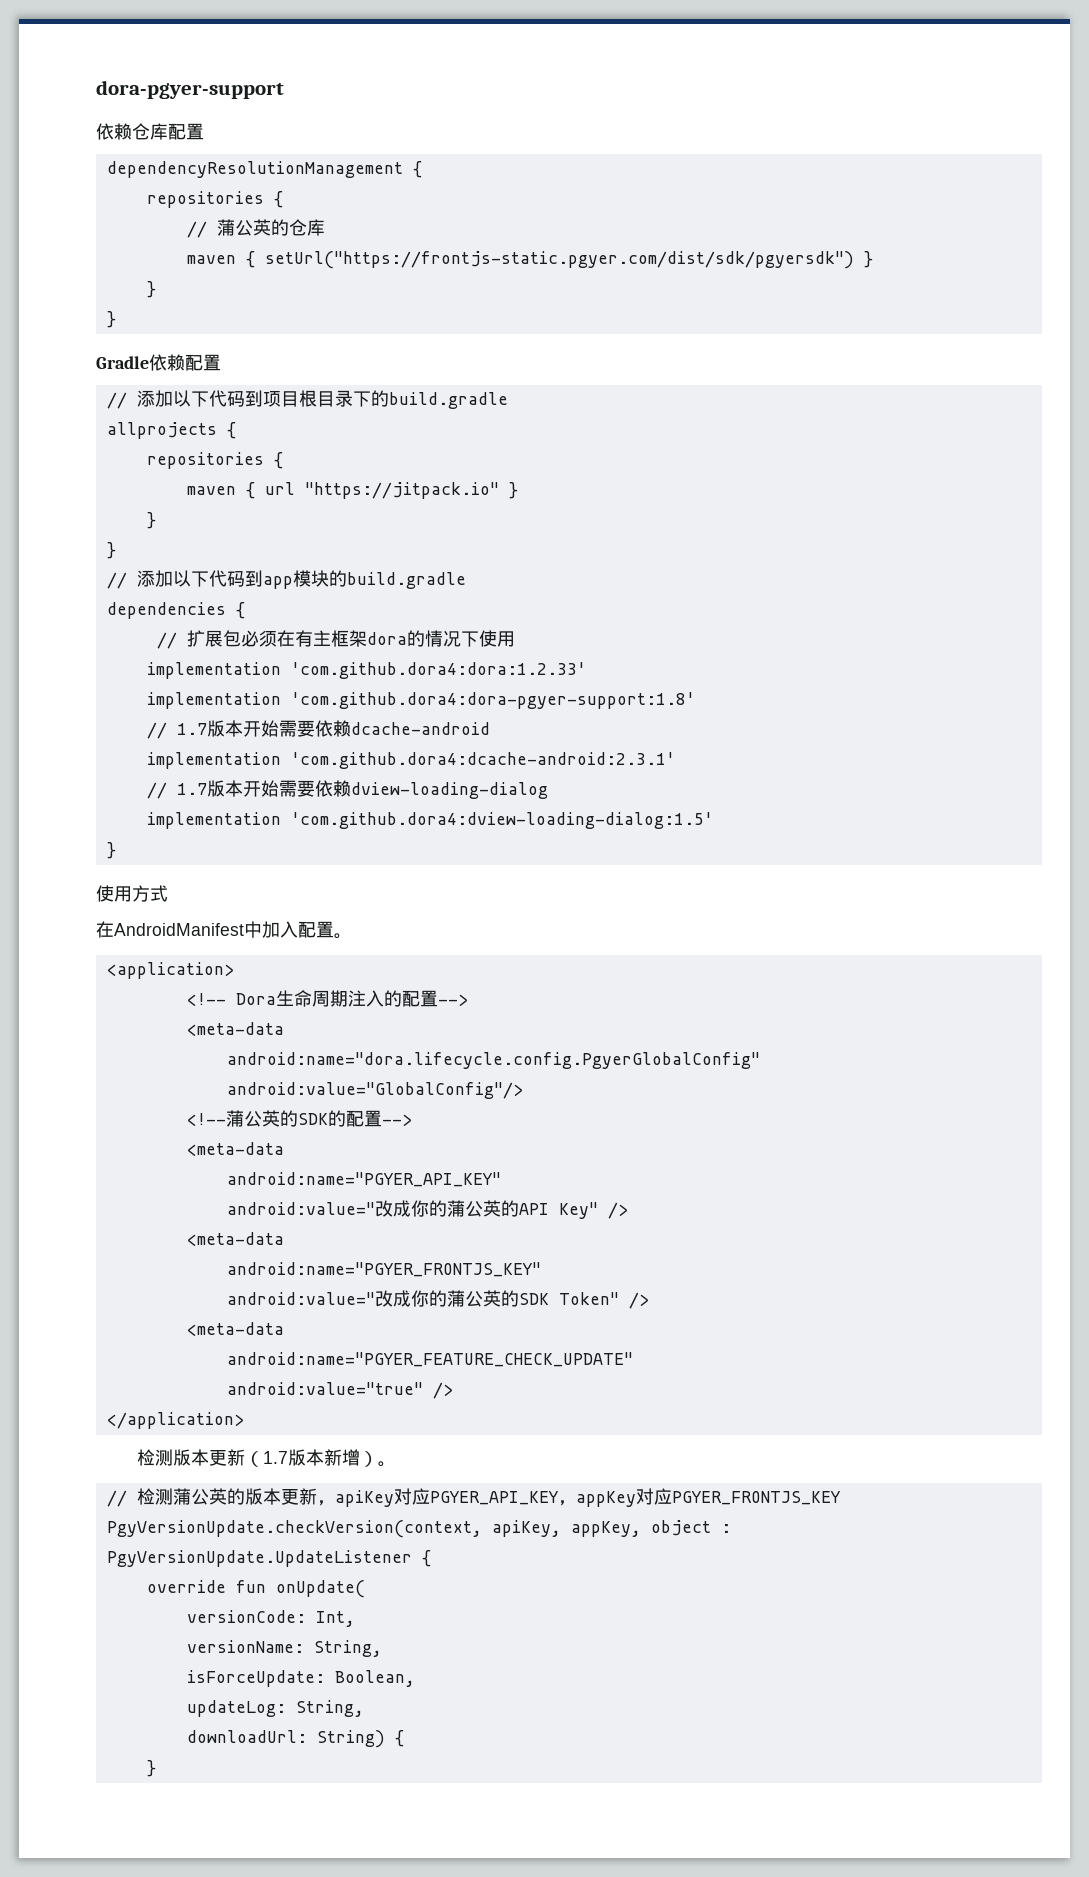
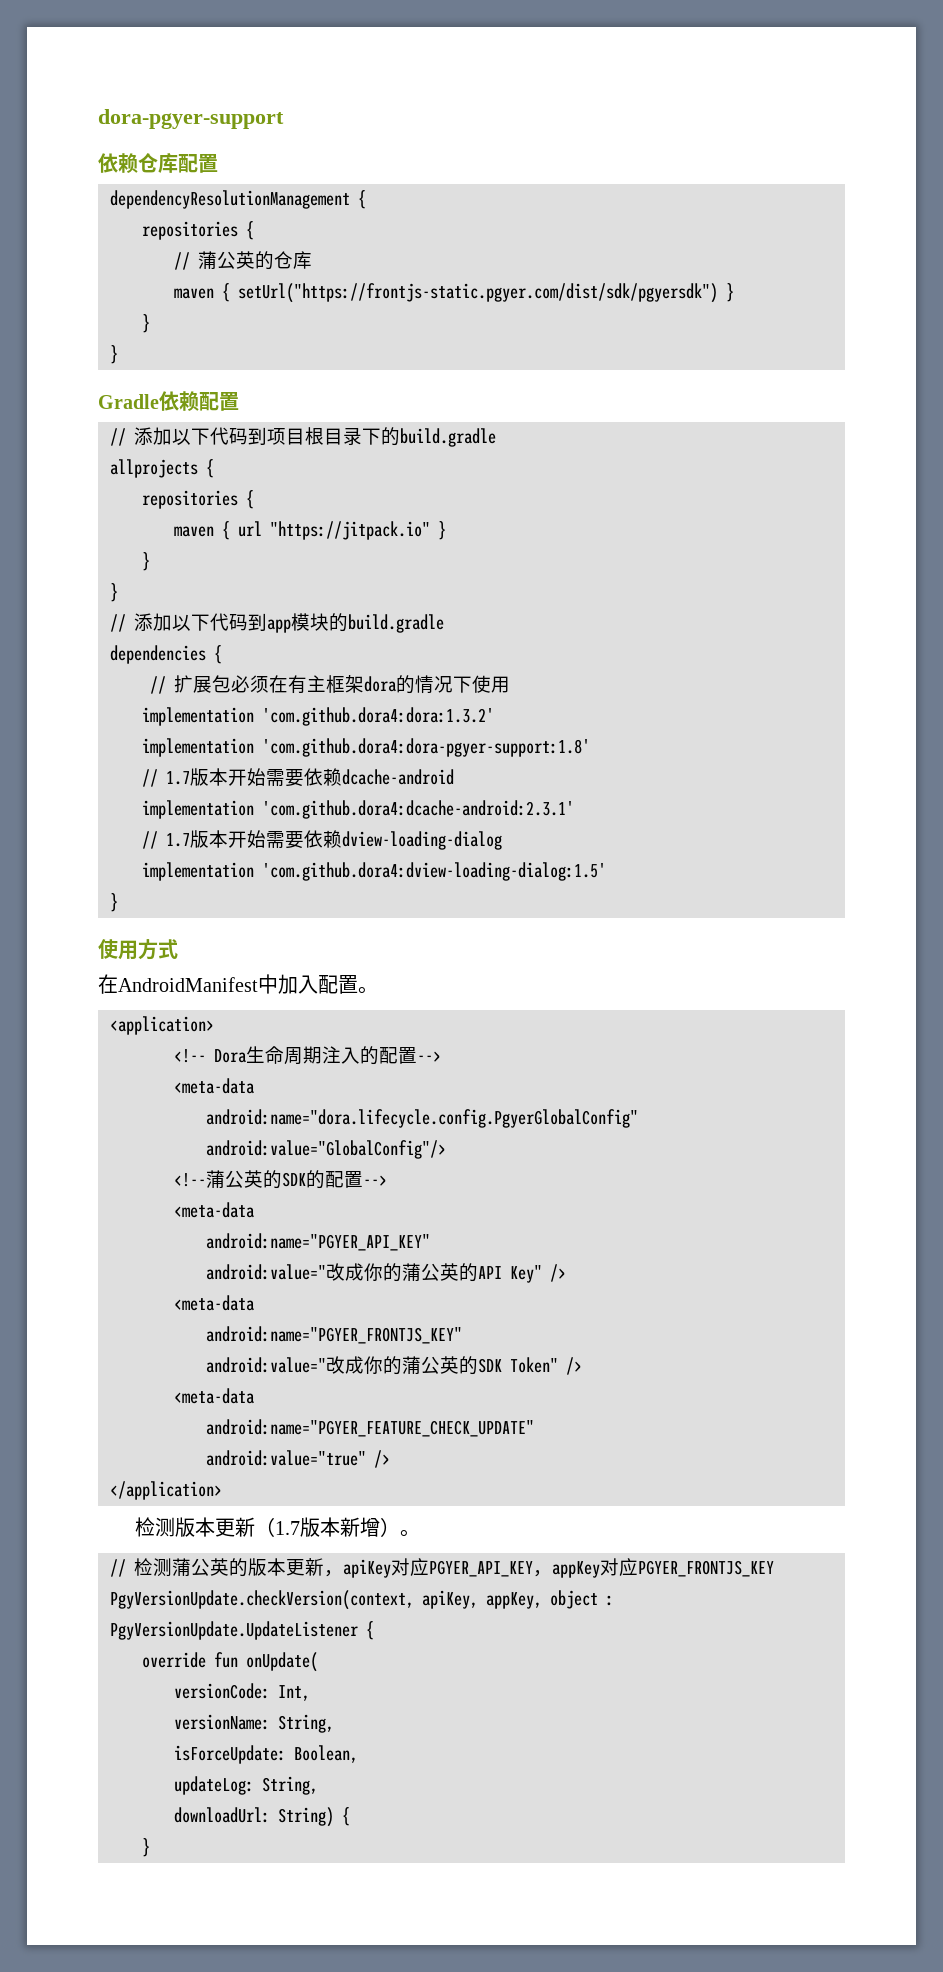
- implementation 'com.github.dora4:dora:1.2.33'
+ implementation 'com.github.dora4:dora:1.3.2'

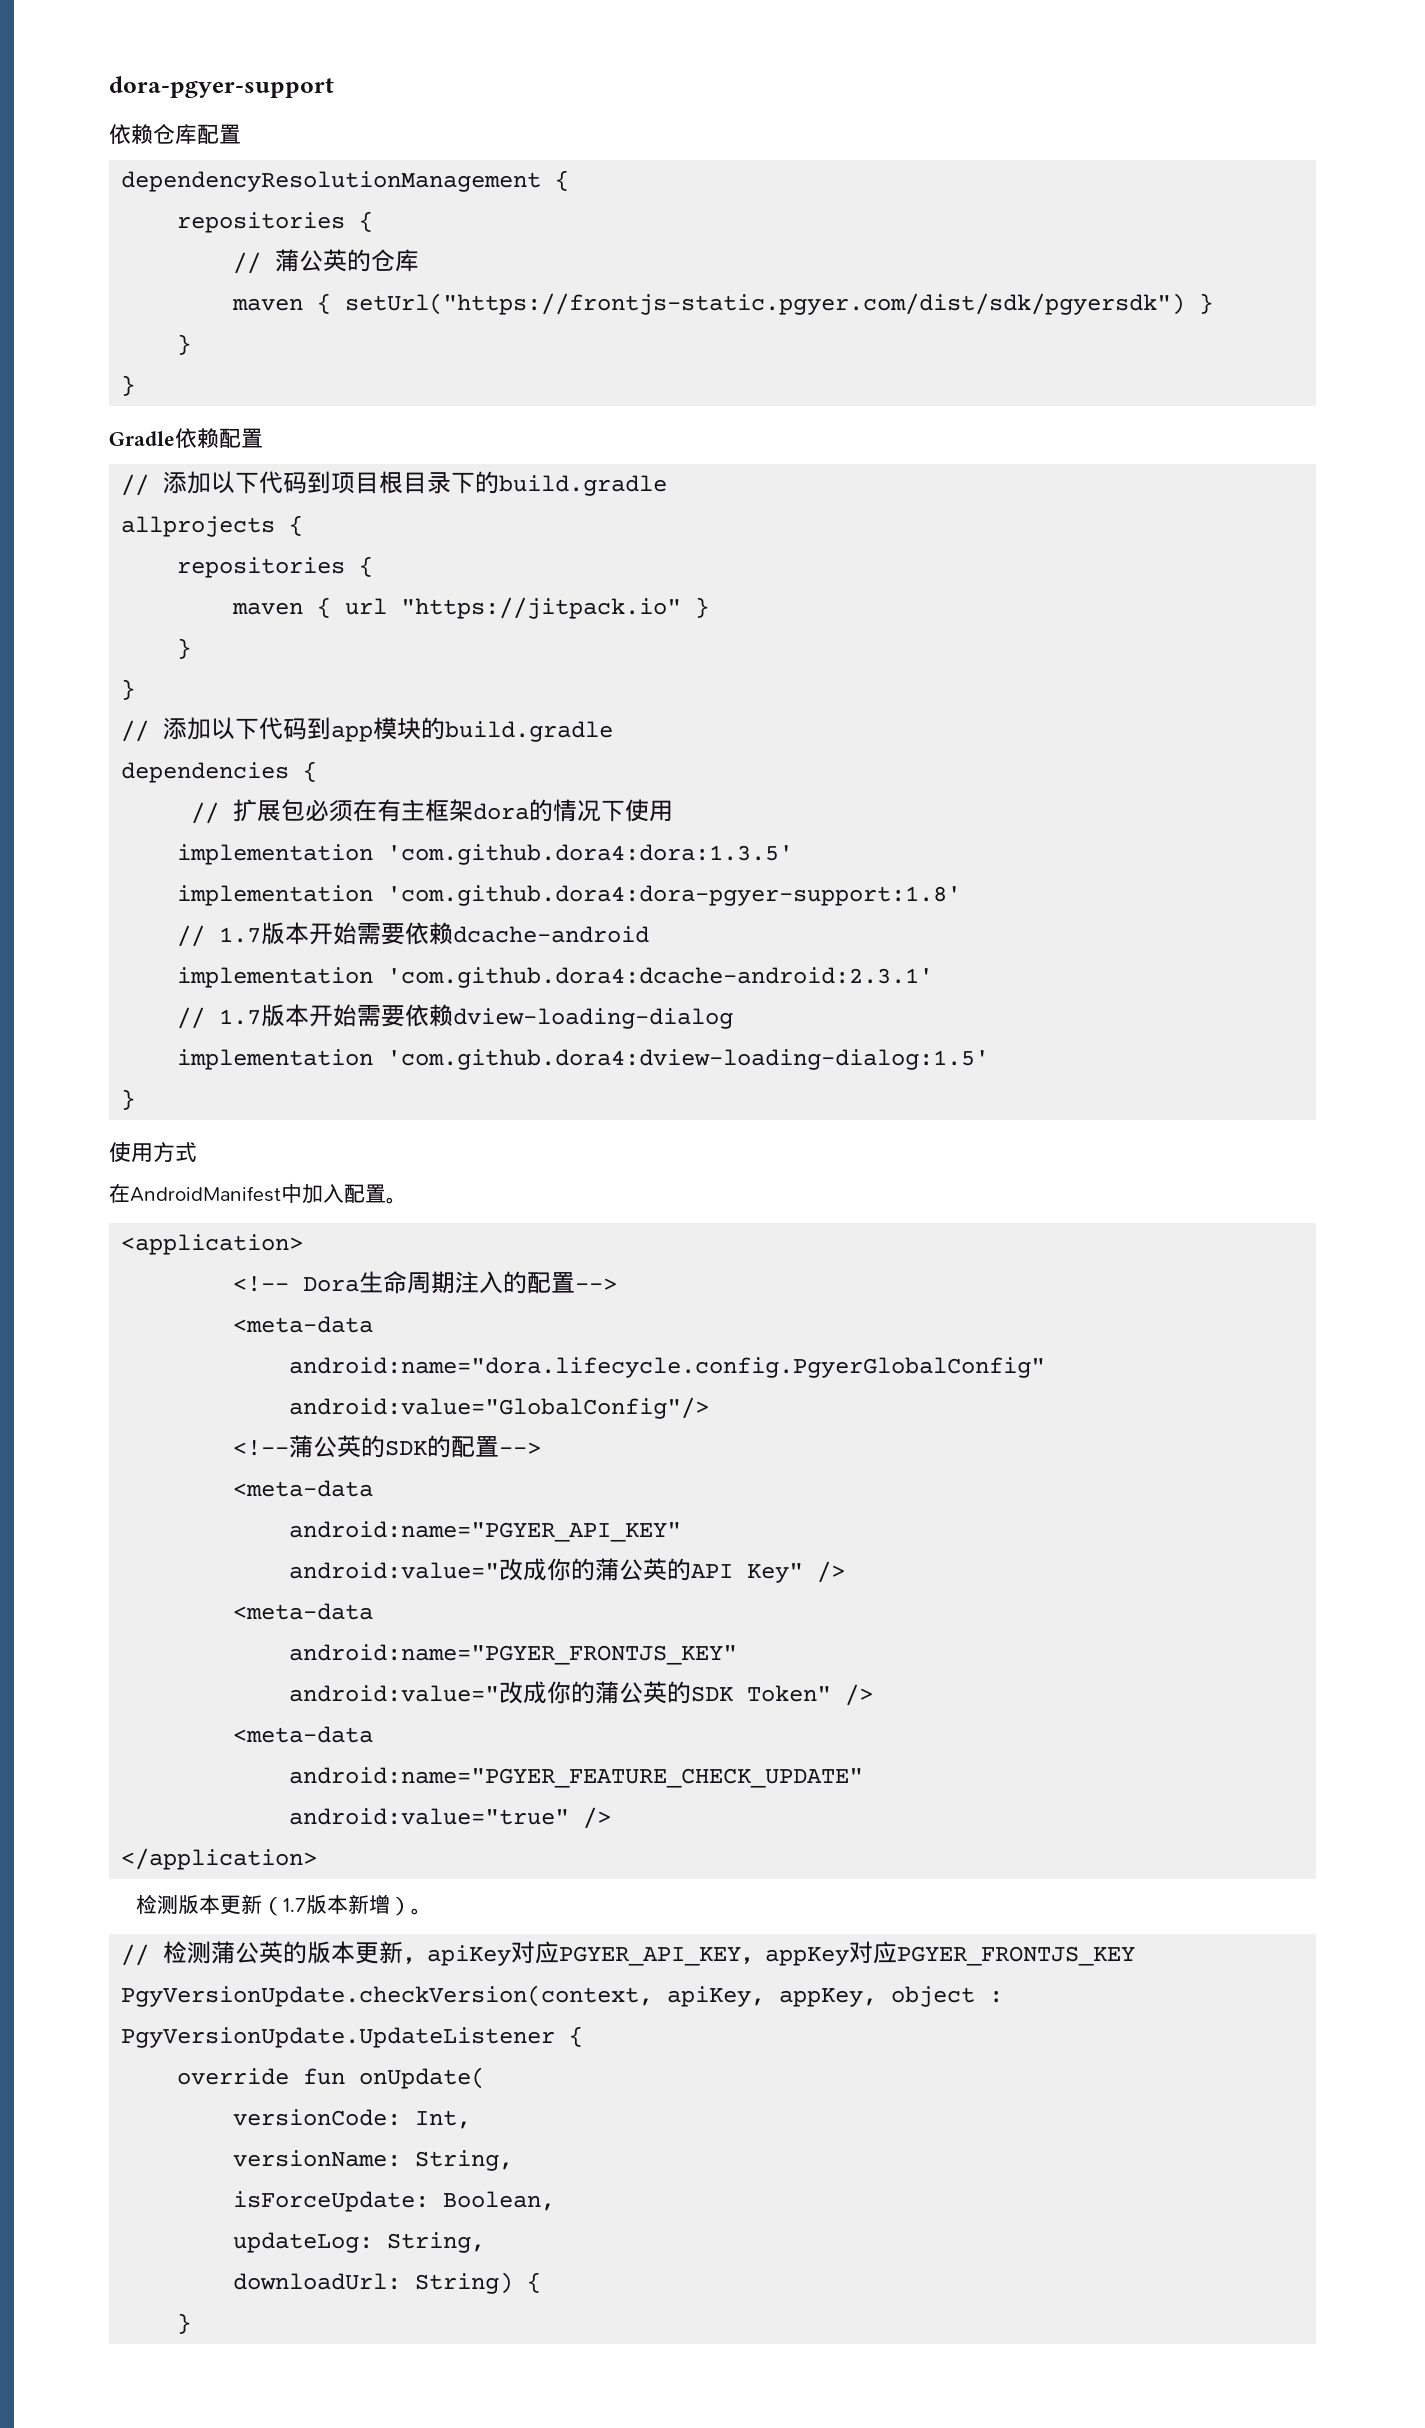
- implementation 'com.github.dora4:dora:1.3.2'
+ implementation 'com.github.dora4:dora:1.3.5'

